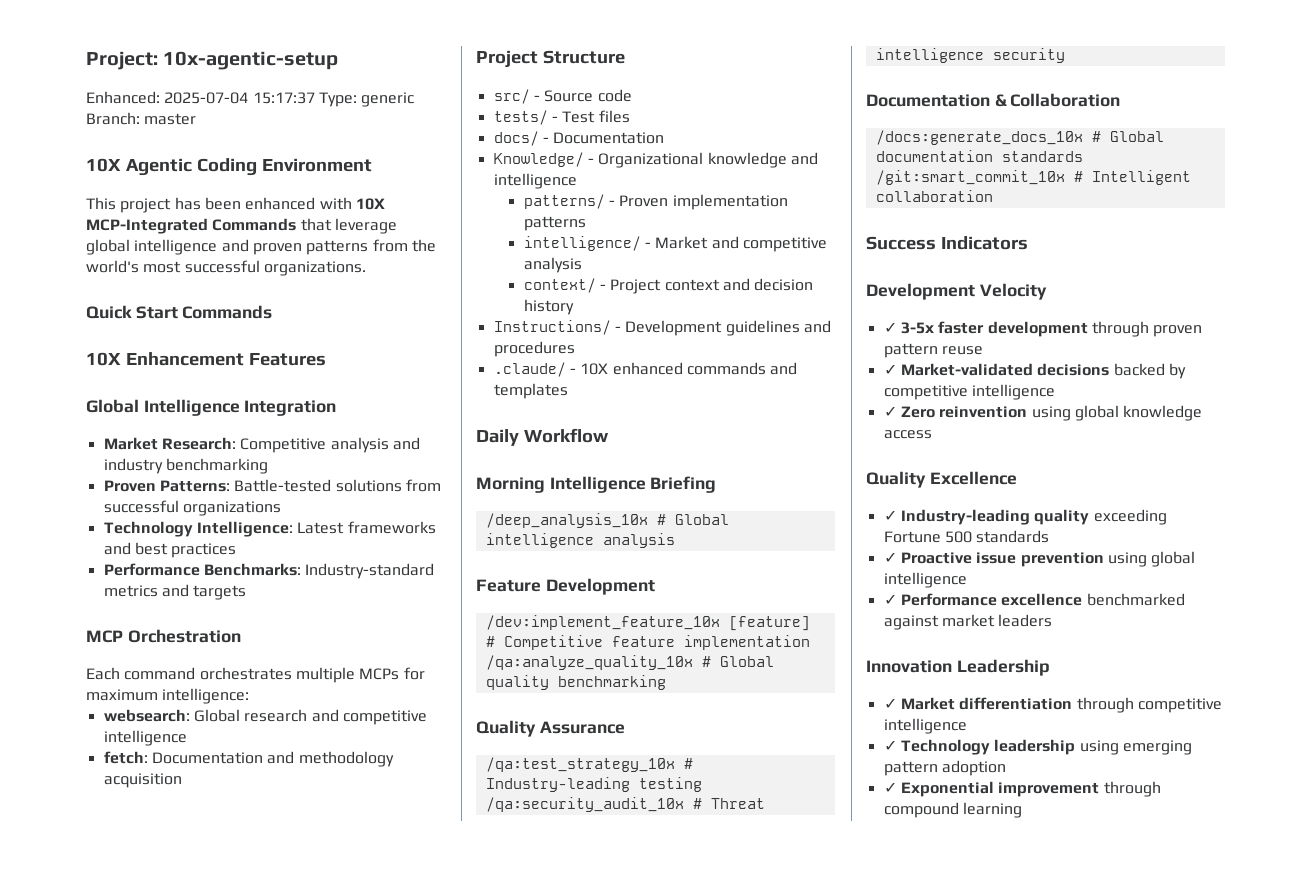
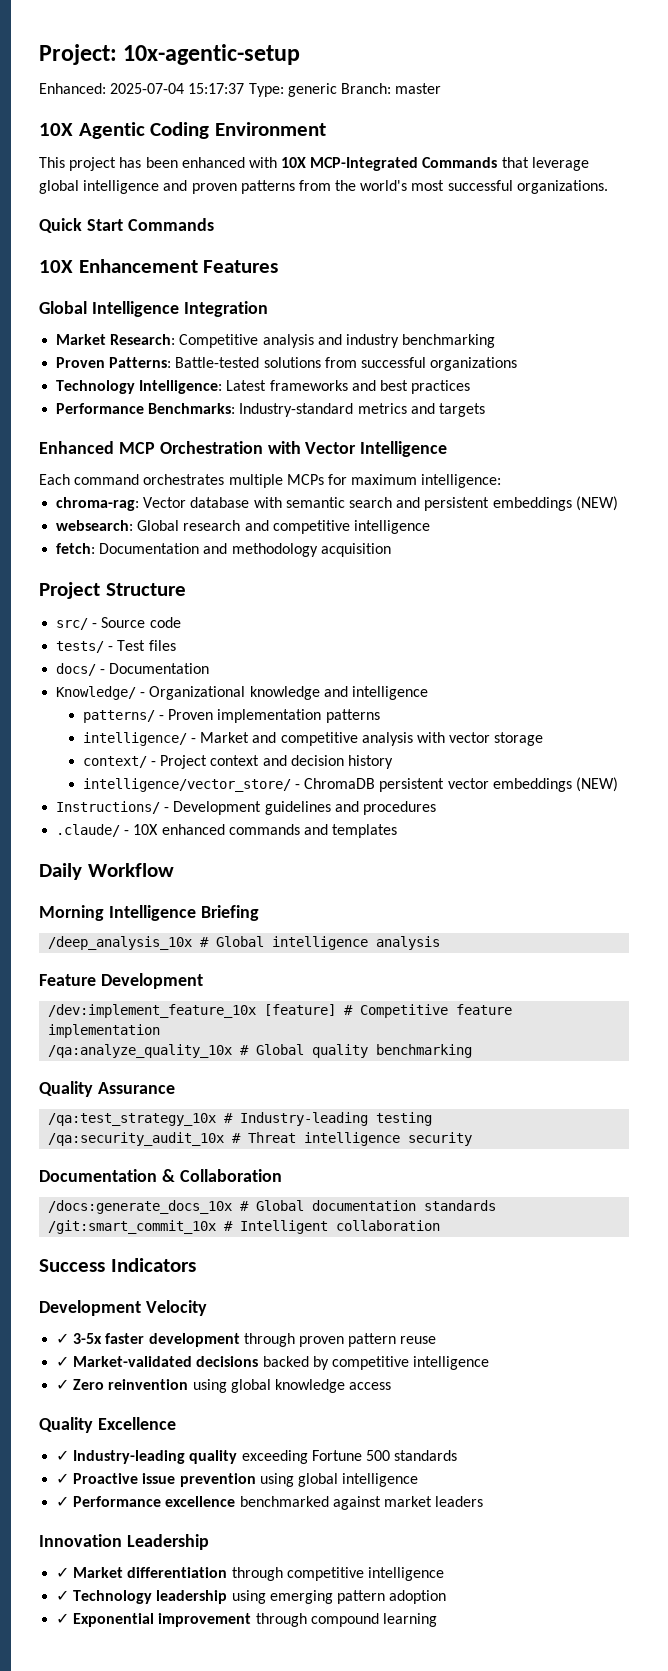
- MCP Orchestration
+ Enhanced MCP Orchestration with Vector Intelligence
+ chroma-rag: Vector database with semantic search and persistent embeddings (NEW)
- intelligence/ - Market and competitive analysis
+ intelligence/ - Market and competitive analysis with vector storage
+ intelligence/vector_store/ - ChromaDB persistent vector embeddings (NEW)

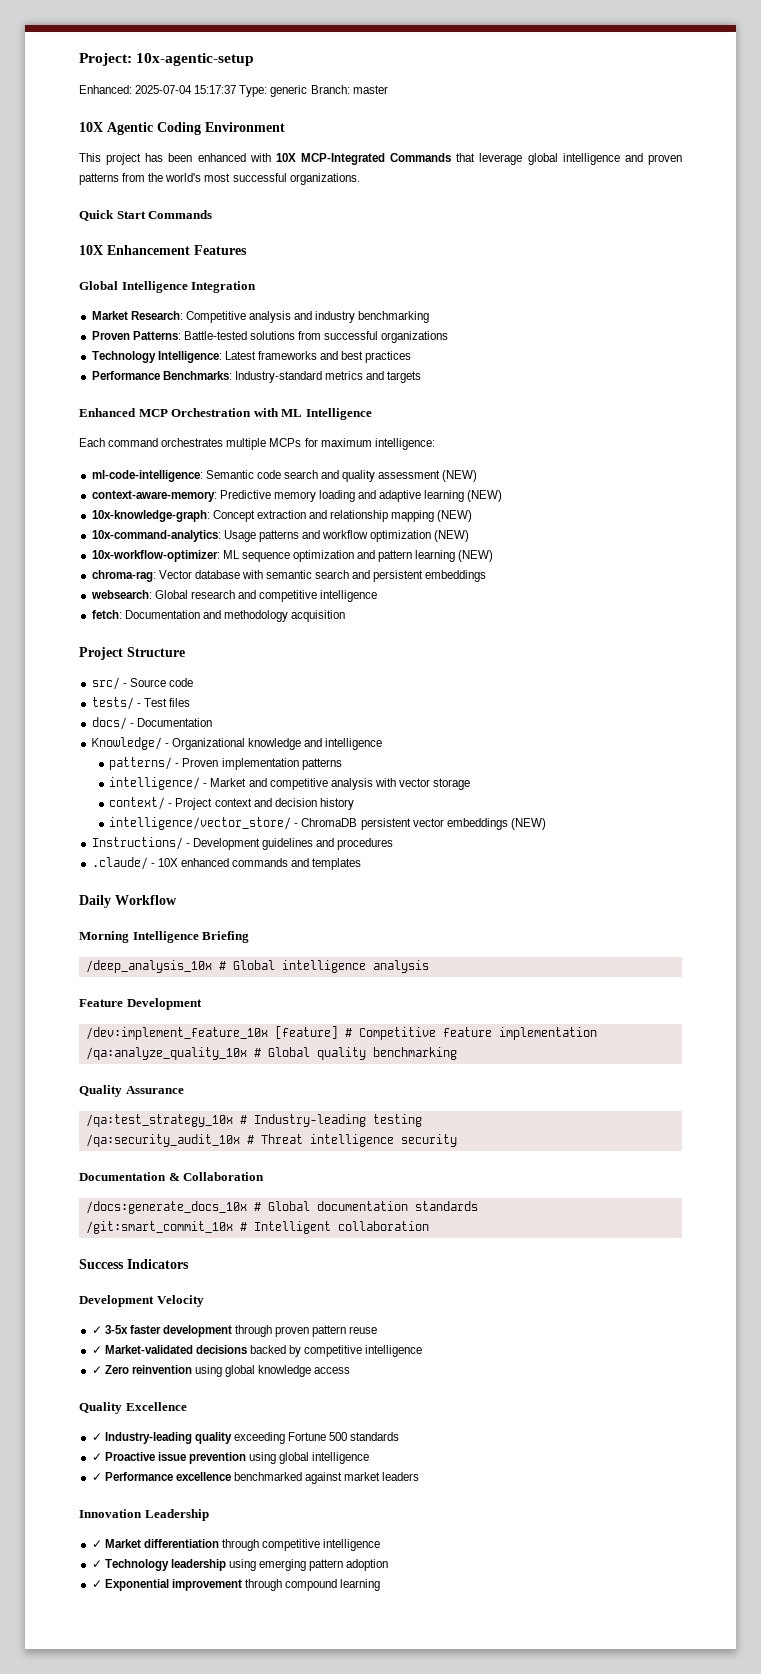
- Enhanced MCP Orchestration with Vector Intelligence
+ Enhanced MCP Orchestration with ML Intelligence
+ ml-code-intelligence: Semantic code search and quality assessment (NEW)
+ context-aware-memory: Predictive memory loading and adaptive learning (NEW)
+ 10x-knowledge-graph: Concept extraction and relationship mapping (NEW)
+ 10x-command-analytics: Usage patterns and workflow optimization (NEW)
+ 10x-workflow-optimizer: ML sequence optimization and pattern learning (NEW)
- chroma-rag: Vector database with semantic search and persistent embeddings (NEW)
+ chroma-rag: Vector database with semantic search and persistent embeddings

